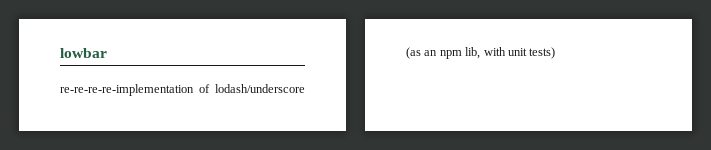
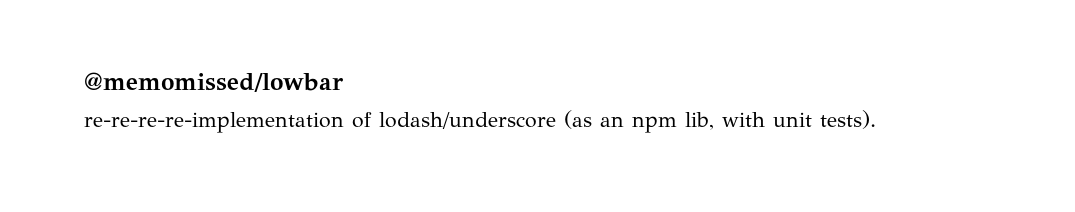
- lowbar
+ @memomissed/lowbar
- re-re-re-re-implementation of lodash/underscore (as an npm lib, with unit tests)
+ re-re-re-re-implementation of lodash/underscore (as an npm lib, with unit tests).

